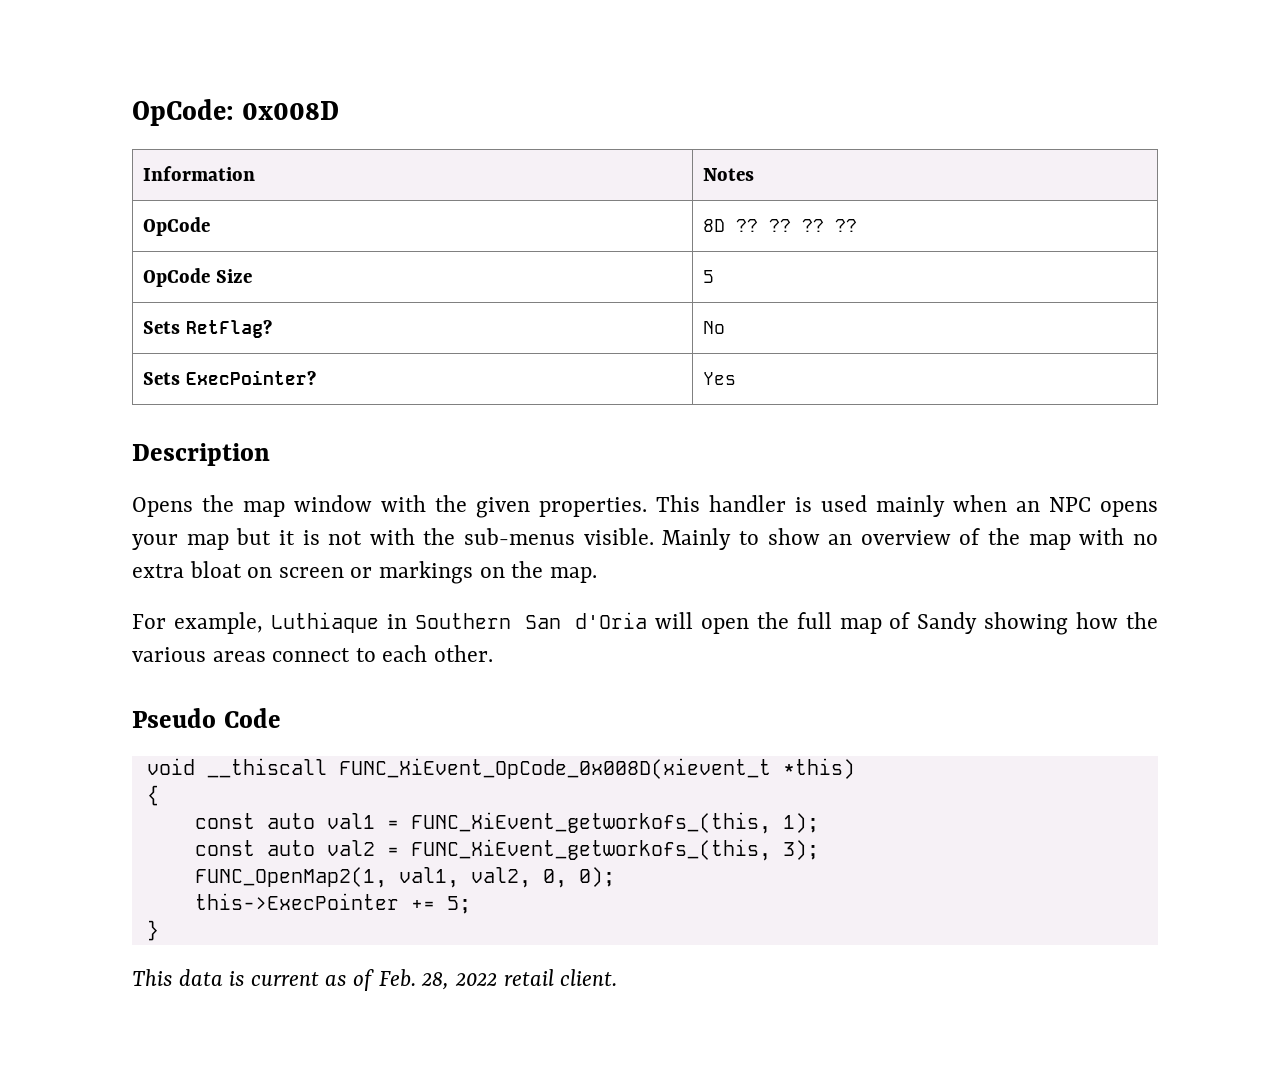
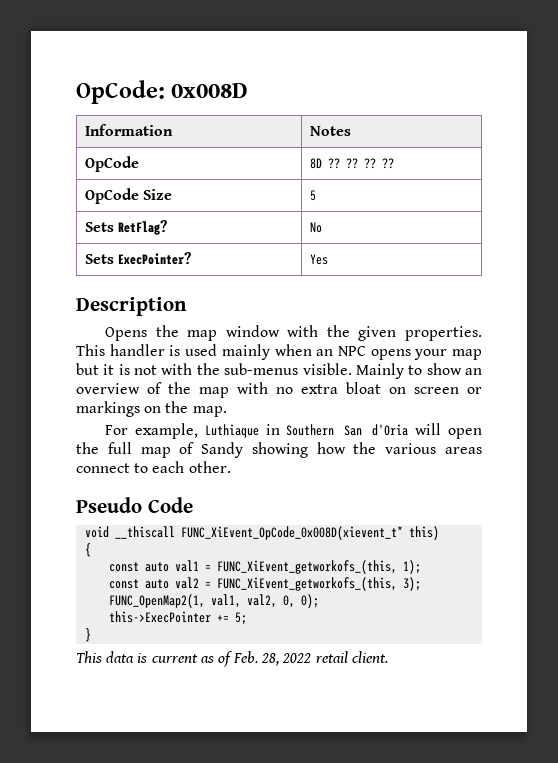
- void __thiscall FUNC_XiEvent_OpCode_0x008D(xievent_t *this)
+ void __thiscall FUNC_XiEvent_OpCode_0x008D(xievent_t* this)

